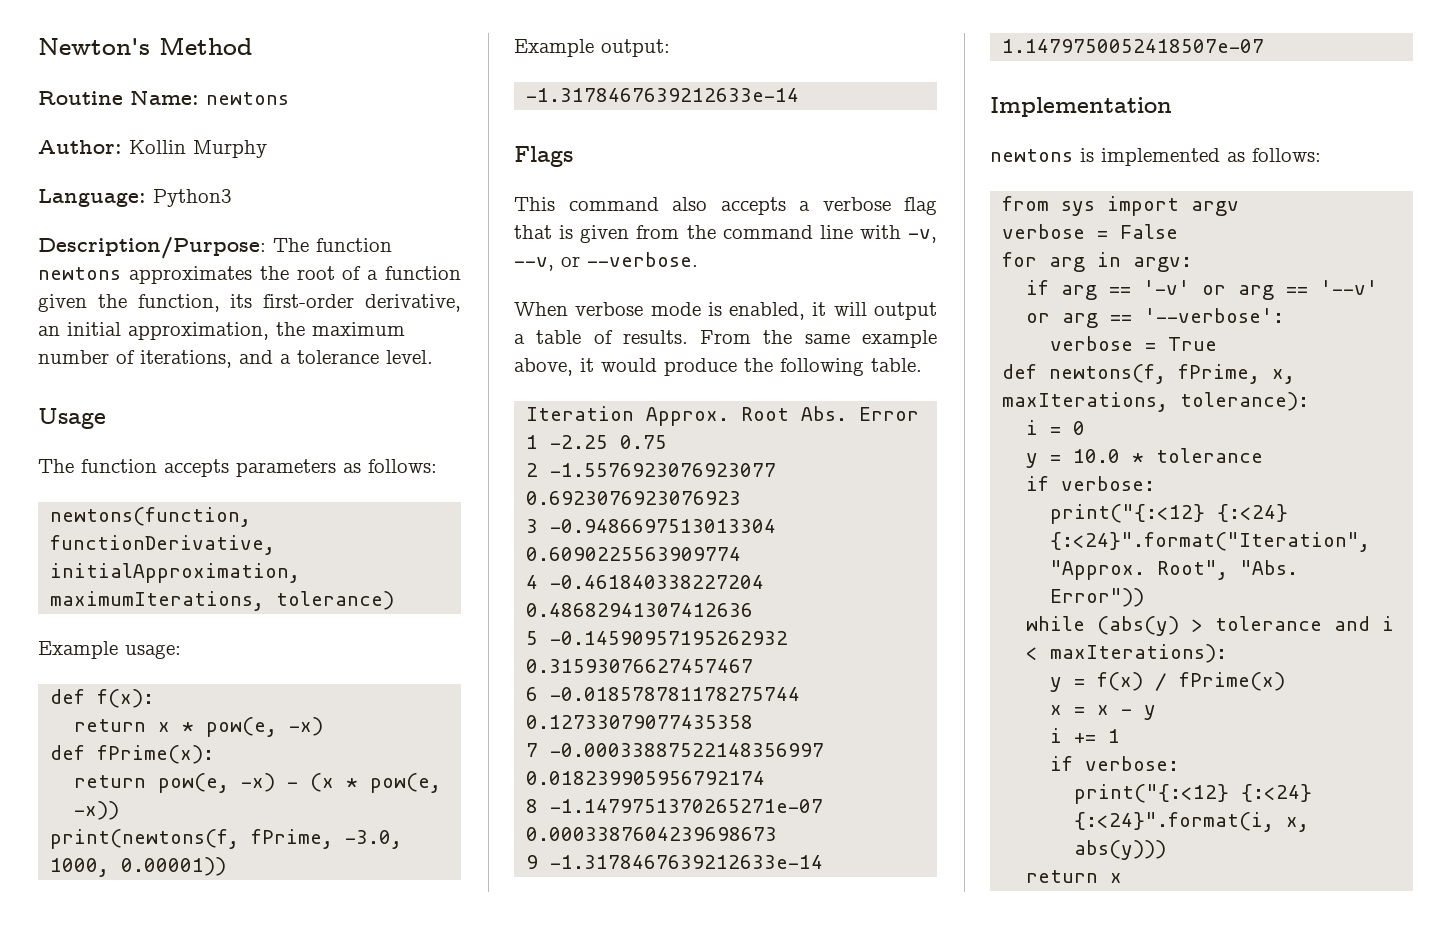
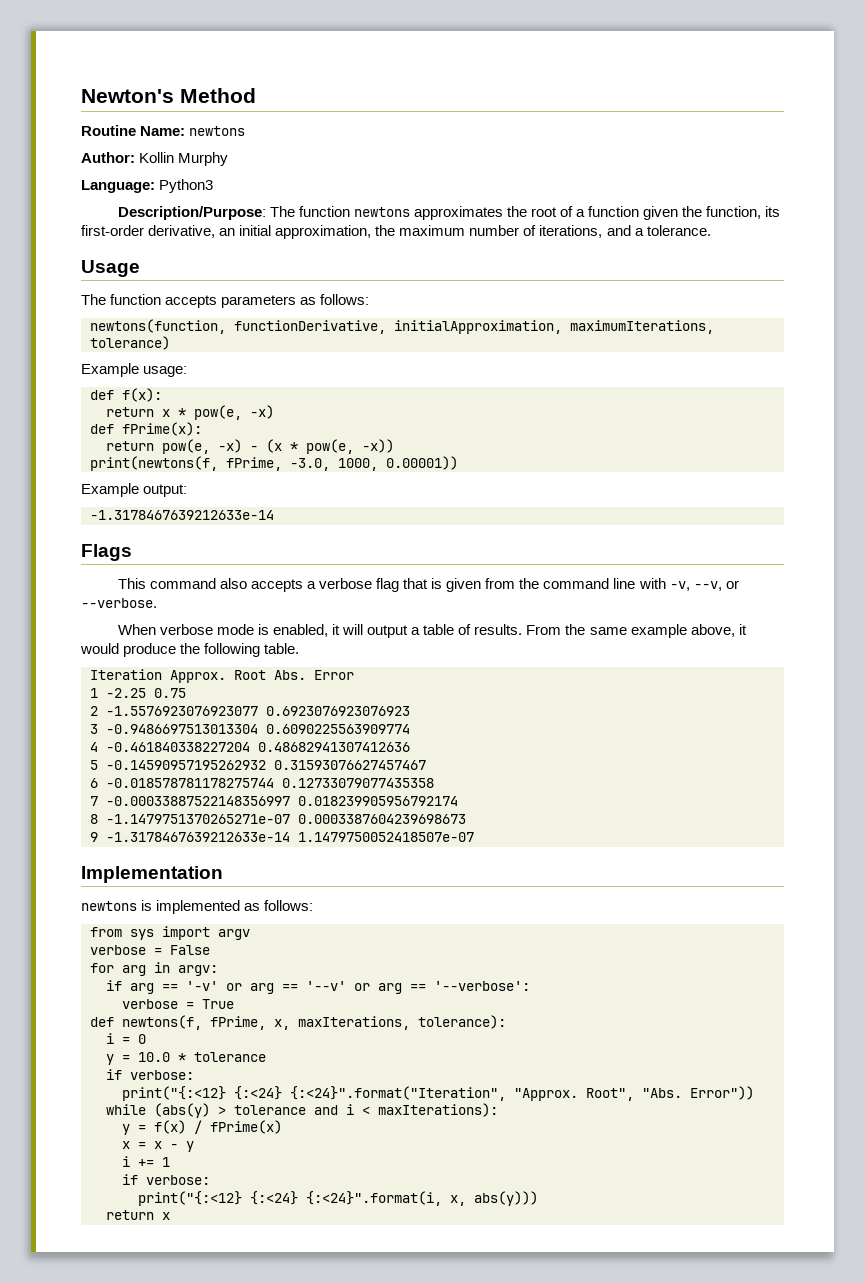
- Description/Purpose: The function newtons approximates the root of a function given the function, its first-order derivative, an initial approximation, the maximum number of iterations, and a tolerance level.
+ Description/Purpose: The function newtons approximates the root of a function given the function, its first-order derivative, an initial approximation, the maximum number of iterations, and a tolerance.

